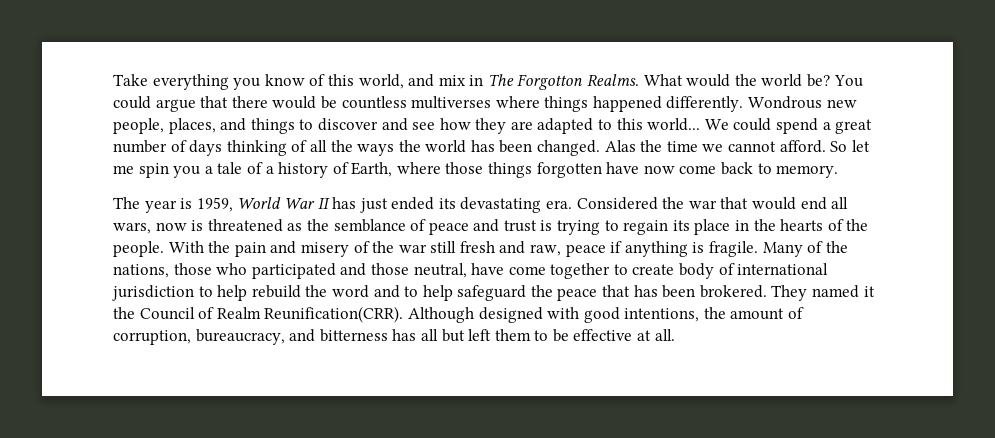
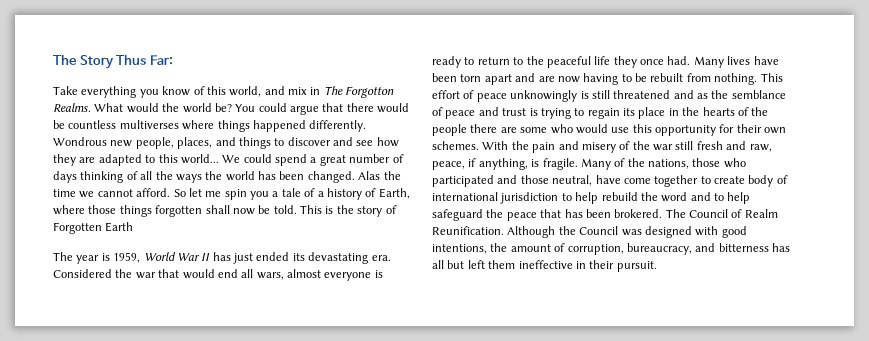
+ The Story Thus Far:
- So let me spin you a tale of a history of Earth, where those things forgotten have now come back to memory.
+ So let me spin you a tale of a history of Earth, where those things forgotten shall now be told. This is the story of Forgotten Earth
- Considered the war that would end all wars, now is threatened as the semblance of peace and trust is trying to regain its place in the hearts of the people.
+ Considered the war that would end all wars, almost everyone is ready to return to the peaceful life they once had. Many lives have been torn apart and are now having to be rebuilt from nothing. This effort of peace unknowingly is still threatened and as the semblance of peace and trust is trying to regain its place in the hearts of the people there are some who would use this opportunity for their own schemes.
- With the pain and misery of the war still fresh and raw, peace if anything is fragile.
+ With the pain and misery of the war still fresh and raw, peace, if anything, is fragile.
- They named it the Council of Realm Reunification(CRR). Although designed with good intentions, the amount of corruption, bureaucracy, and bitterness has all but left them to be effective at all.
+ The Council of Realm Reunification. Although the Council was designed with good intentions, the amount of corruption, bureaucracy, and bitterness has all but left them ineffective in their pursuit.

